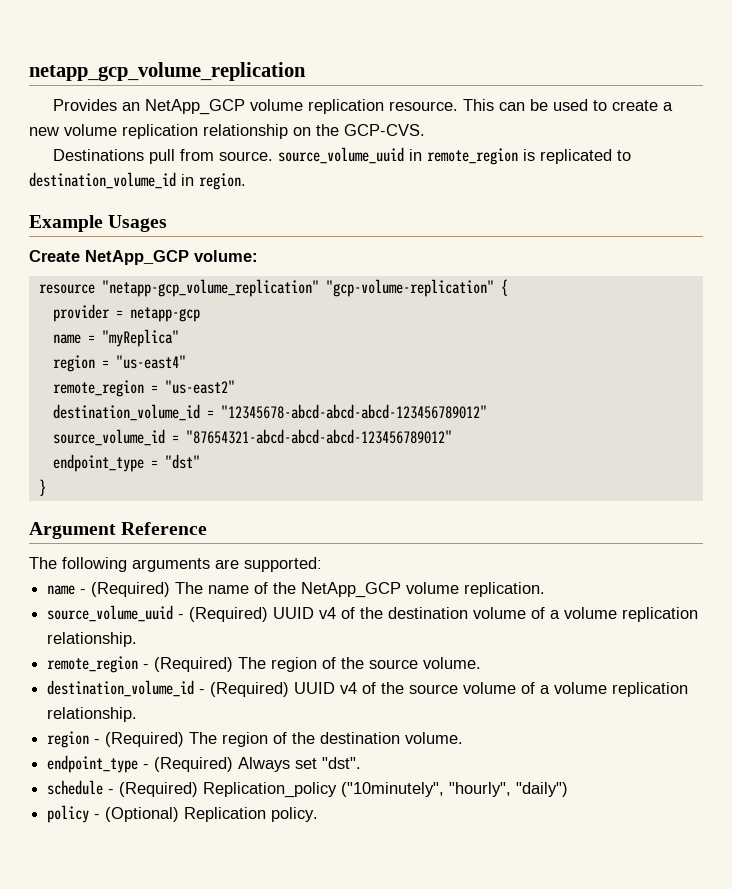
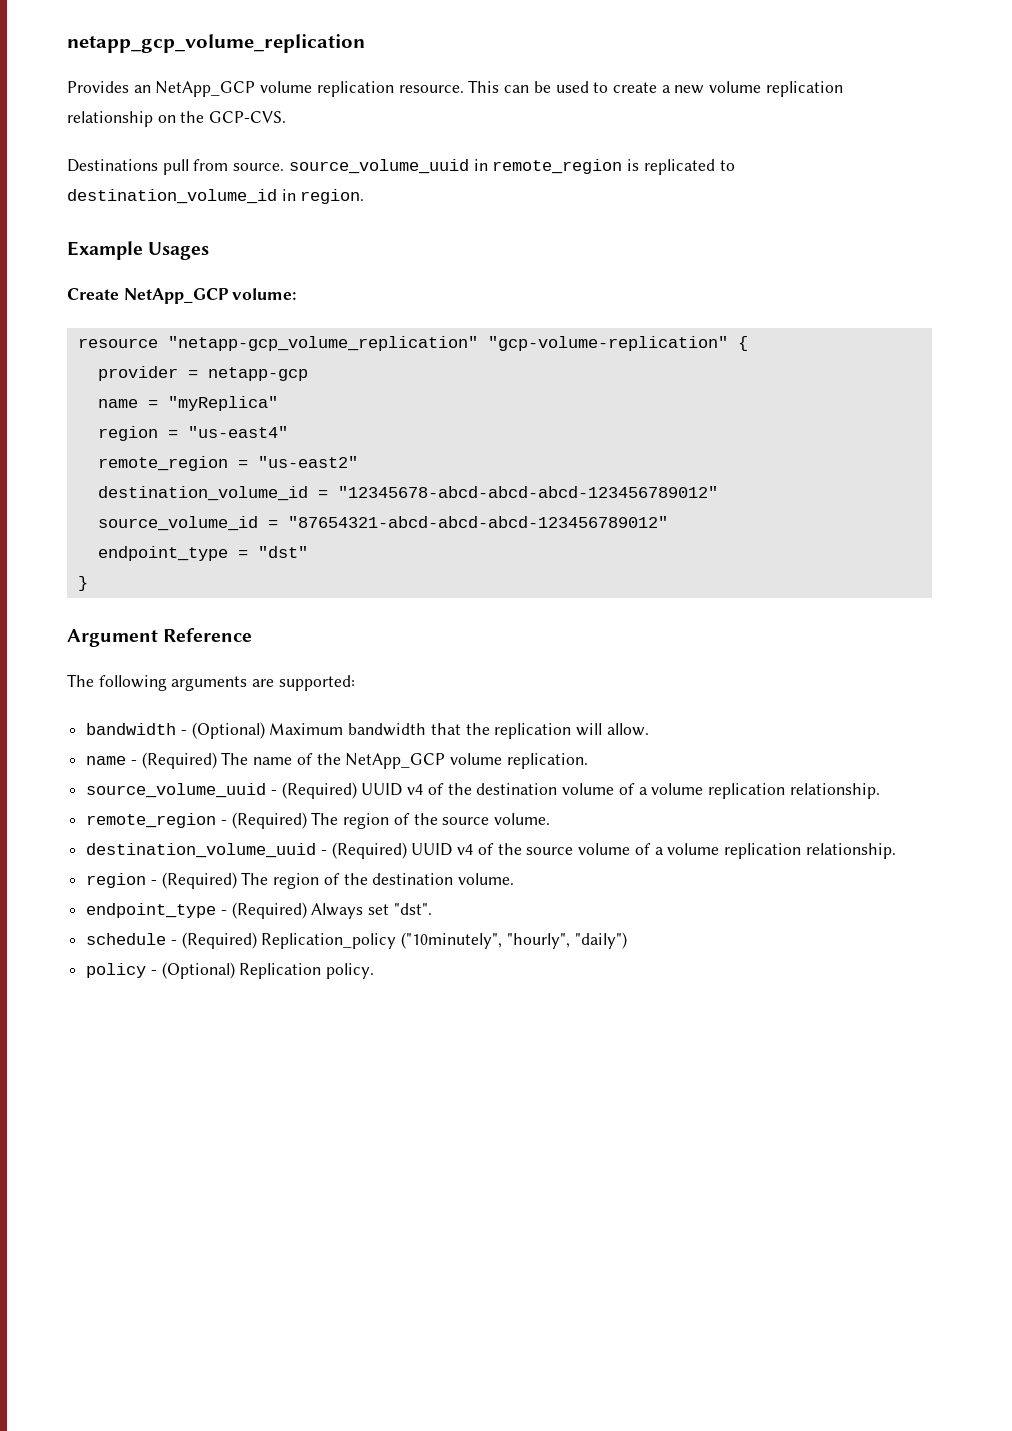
+ bandwidth - (Optional) Maximum bandwidth that the replication will allow.
- destination_volume_id - (Required) UUID v4 of the source volume of a volume replication relationship.
+ destination_volume_uuid - (Required) UUID v4 of the source volume of a volume replication relationship.

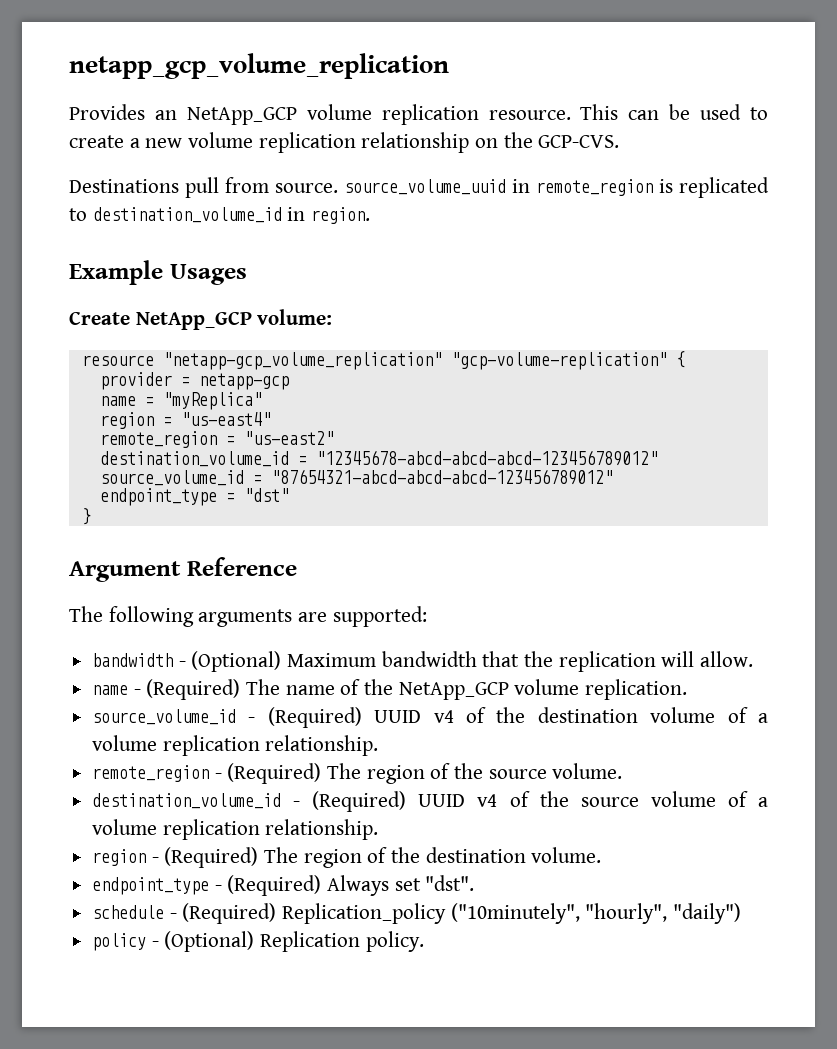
- source_volume_uuid - (Required) UUID v4 of the destination volume of a volume replication relationship.
+ source_volume_id - (Required) UUID v4 of the destination volume of a volume replication relationship.
- destination_volume_uuid - (Required) UUID v4 of the source volume of a volume replication relationship.
+ destination_volume_id - (Required) UUID v4 of the source volume of a volume replication relationship.

